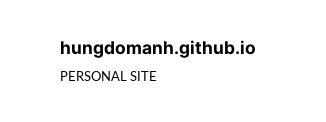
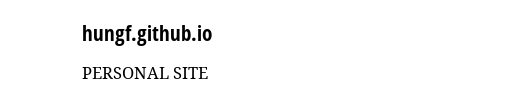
- hungdomanh.github.io
+ hungf.github.io

